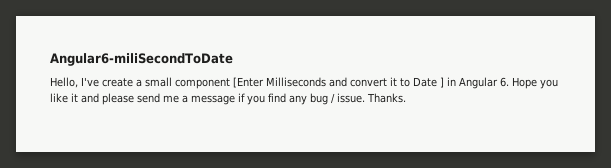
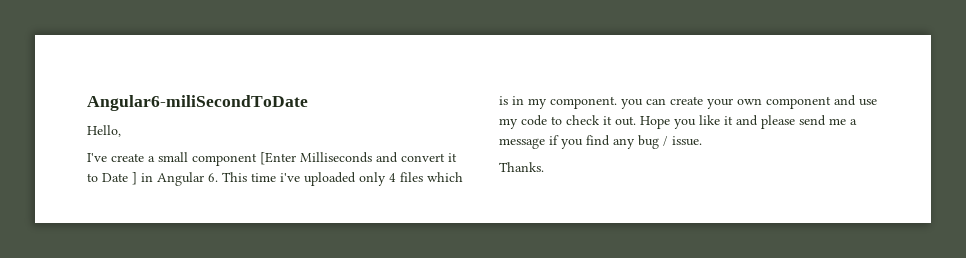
- Hello, I've create a small component [Enter Milliseconds and convert it to Date ] in Angular 6. Hope you like it and please send me a message if you find any bug / issue. Thanks.
+ Hello,
+ I've create a small component [Enter Milliseconds and convert it to Date ] in Angular 6. This time i've uploaded only 4 files which is in my component. you can create your own component and use my code to check it out. Hope you like it and please send me a message if you find any bug / issue.
+ Thanks.

